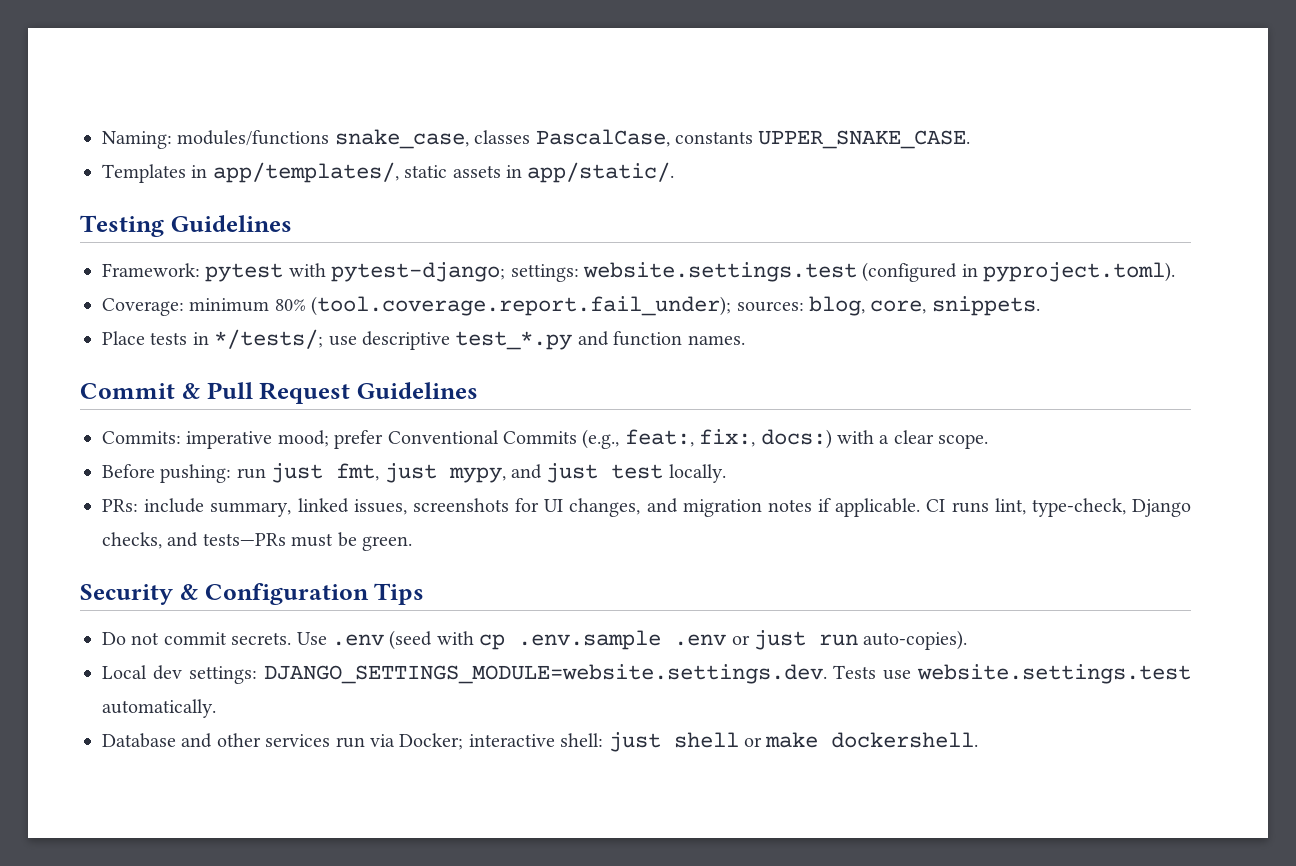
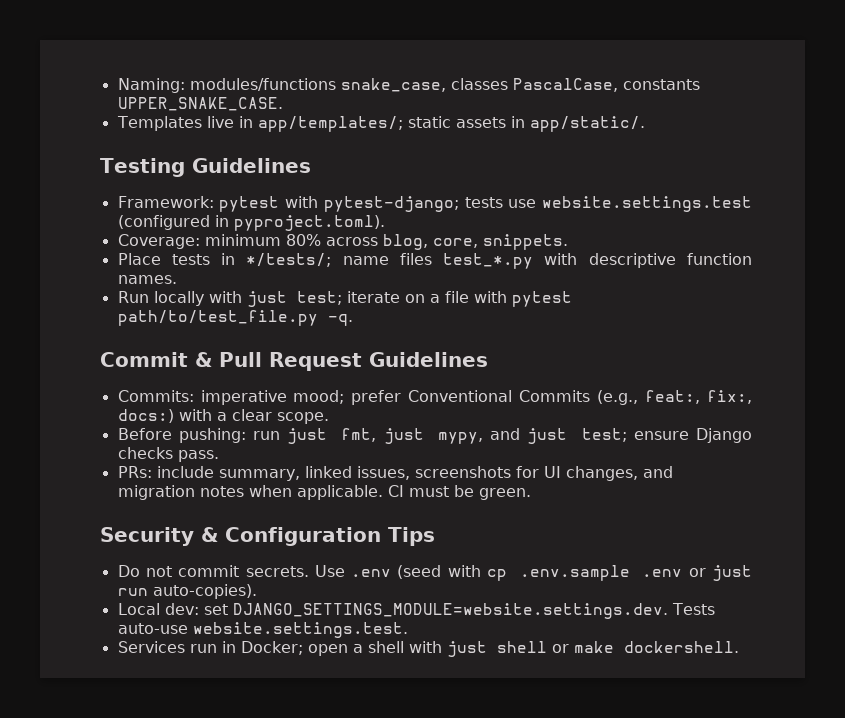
- Templates in app/templates/, static assets in app/static/.
+ Templates live in app/templates/; static assets in app/static/.
- Framework: pytest with pytest-django; settings: website.settings.test (configured in pyproject.toml).
+ Framework: pytest with pytest-django; tests use website.settings.test (configured in pyproject.toml).
- Coverage: minimum 80% (tool.coverage.report.fail_under); sources: blog, core, snippets.
+ Coverage: minimum 80% across blog, core, snippets.
- Place tests in */tests/; use descriptive test_*.py and function names.
+ Place tests in */tests/; name files test_*.py with descriptive function names.
+ Run locally with just test; iterate on a file with pytest path/to/test_file.py -q.
- Before pushing: run just fmt, just mypy, and just test locally.
+ Before pushing: run just fmt, just mypy, and just test; ensure Django checks pass.
- PRs: include summary, linked issues, screenshots for UI changes, and migration notes if applicable.
+ PRs: include summary, linked issues, screenshots for UI changes, and migration notes when applicable.
- CI runs lint, type-check, Django checks, and tests—PRs must be green.
+ CI must be green.
- Local dev settings: DJANGO_SETTINGS_MODULE=website.settings.dev. Tests use website.settings.test automatically.
- Database and other services run via Docker; interactive shell: just shell or make dockershell.
+ Local dev: set DJANGO_SETTINGS_MODULE=website.settings.dev. Tests auto-use website.settings.test.
+ Services run in Docker; open a shell with just shell or make dockershell.

